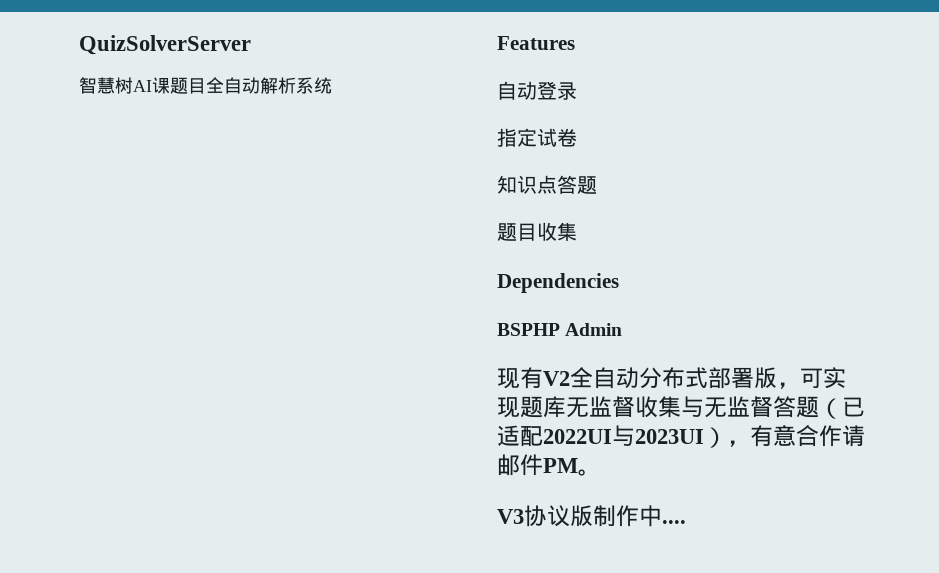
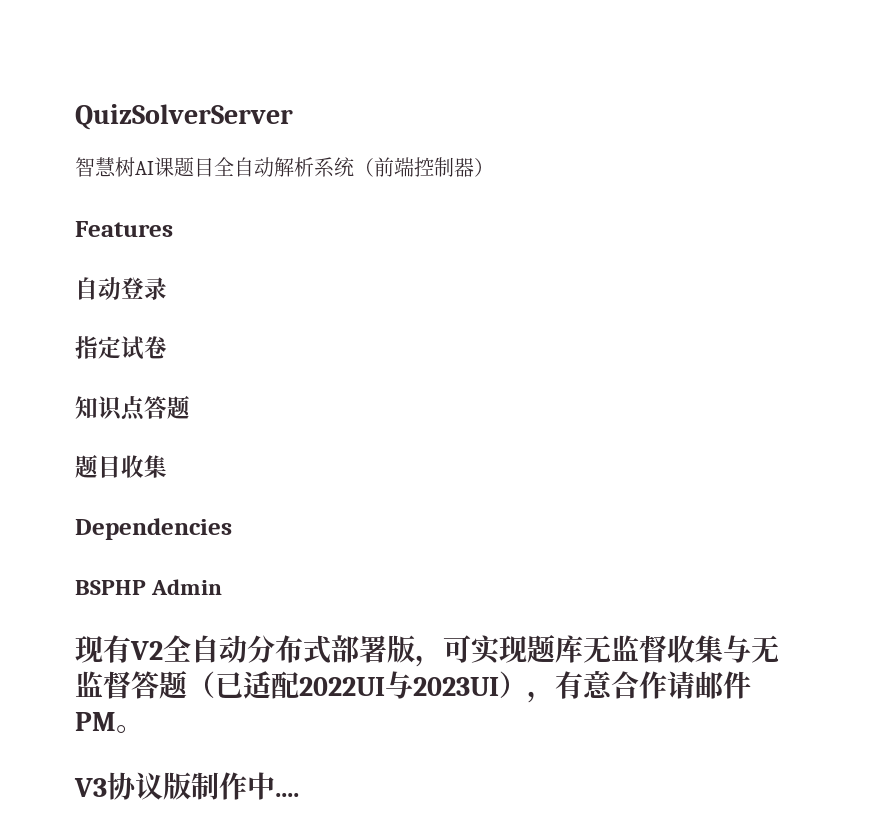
- 智慧树AI课题目全自动解析系统
+ 智慧树AI课题目全自动解析系统（前端控制器）

